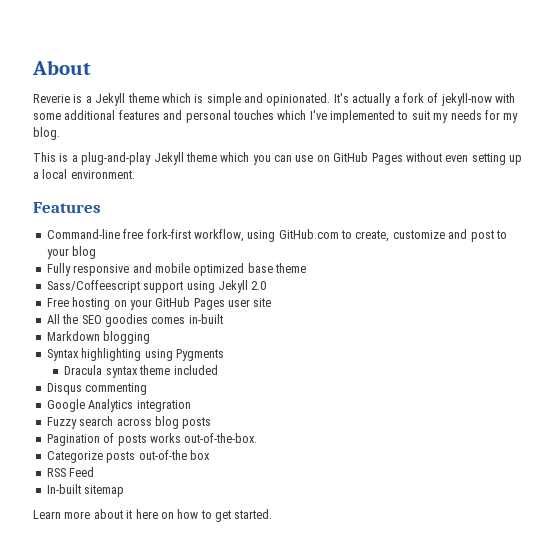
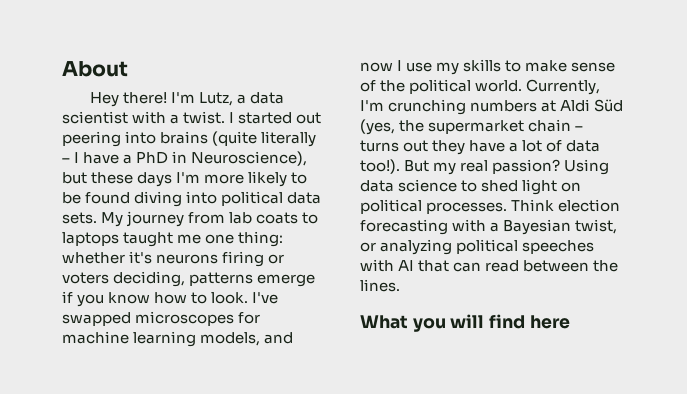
- Reverie is a Jekyll theme which is simple and opinionated. It's actually a fork of jekyll-now with some additional features and personal touches which I've implemented to suit my needs for my blog.
- This is a plug-and-play Jekyll theme which you can use on GitHub Pages without even setting up a local environment.
- Features
- Command-line free fork-first workflow, using GitHub.com to create, customize and post to your blog
- Fully responsive and mobile optimized base theme
- Sass/Coffeescript support using Jekyll 2.0
- Free hosting on your GitHub Pages user site
- All the SEO goodies comes in-built
- Markdown blogging
- Syntax highlighting using Pygments
- Dracula syntax theme included
- Disqus commenting
- Google Analytics integration
- Fuzzy search across blog posts
- Pagination of posts works out-of-the-box.
- Categorize posts out-of-the box
- RSS Feed
- In-built sitemap
- Learn more about it here on how to get started.
+ Hey there! I'm Lutz, a data scientist with a twist. I started out peering into brains (quite literally – I have a PhD in Neuroscience), but these days I'm more likely to be found diving into political data sets. My journey from lab coats to laptops taught me one thing: whether it's neurons firing or voters deciding, patterns emerge if you know how to look. I've swapped microscopes for machine learning models, and now I use my skills to make sense of the political world. Currently, I'm crunching numbers at Aldi Süd (yes, the supermarket chain – turns out they have a lot of data too!). But my real passion? Using data science to shed light on political processes. Think election forecasting with a Bayesian twist, or analyzing political speeches with AI that can read between the lines.
+ What you will find here

